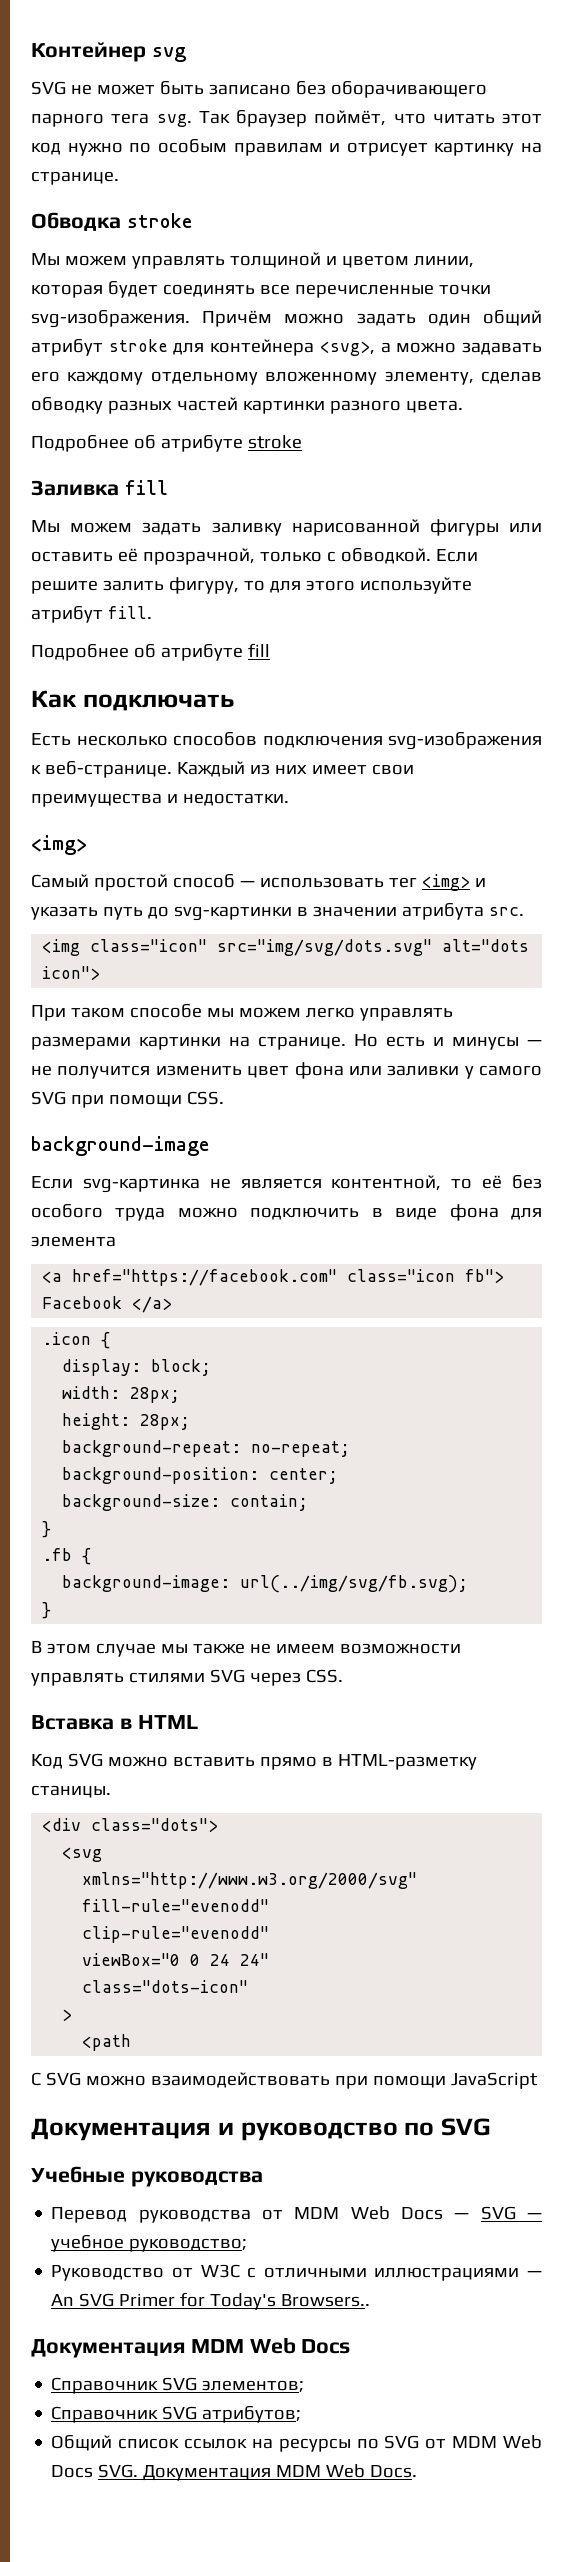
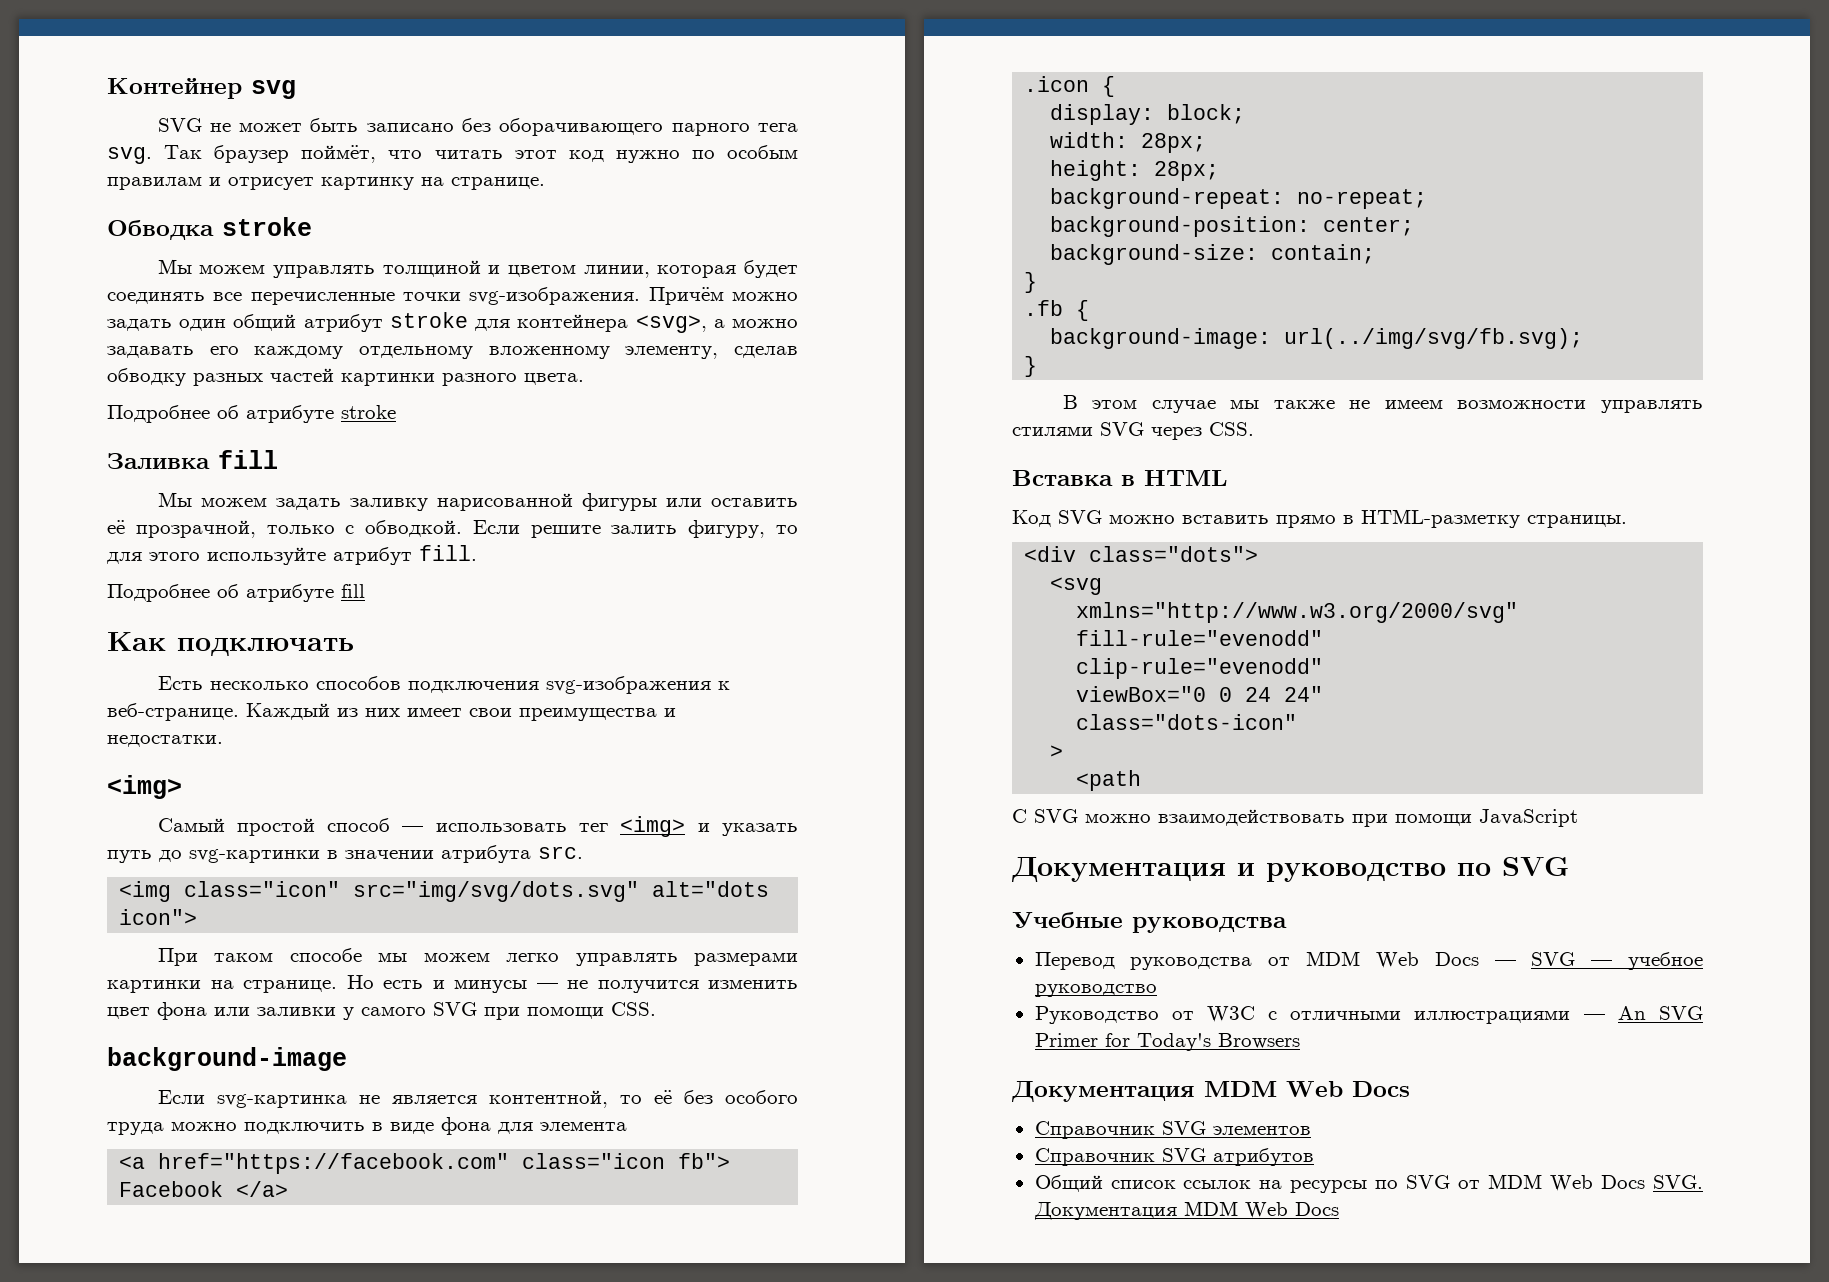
- Код SVG можно вставить прямо в HTML-разметку станицы.
+ Код SVG можно вставить прямо в HTML-разметку страницы.
- Перевод руководства от MDM Web Docs — SVG — учебное руководство;
+ Перевод руководства от MDM Web Docs — SVG — учебное руководство
- Руководство от W3C с отличными иллюстрациями — An SVG Primer for Today's Browsers..
+ Руководство от W3C с отличными иллюстрациями — An SVG Primer for Today's Browsers
- Справочник SVG элементов;
- Справочник SVG атрибутов;
+ Справочник SVG элементов
+ Справочник SVG атрибутов
- Общий список ссылок на ресурсы по SVG от MDM Web Docs SVG. Документация MDM Web Docs.
+ Общий список ссылок на ресурсы по SVG от MDM Web Docs SVG. Документация MDM Web Docs

